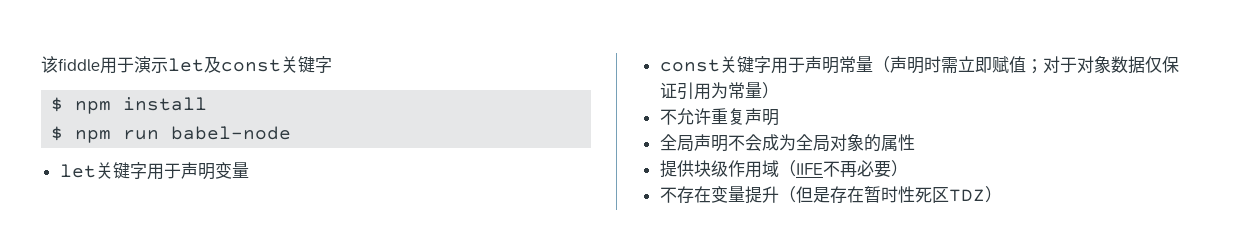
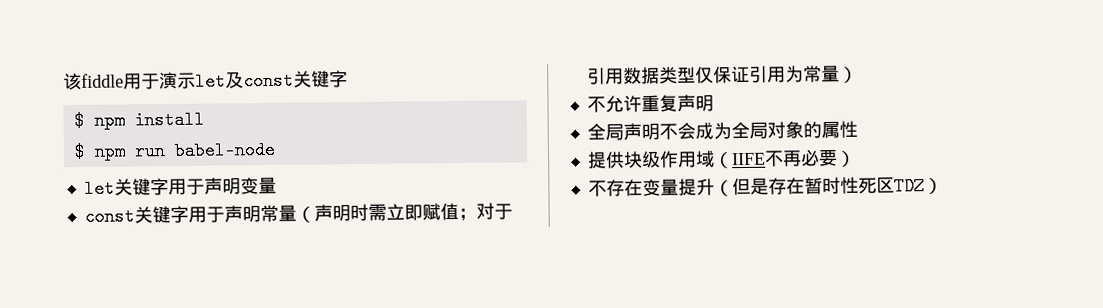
- const关键字用于声明常量（声明时需立即赋值；对于对象数据仅保证引用为常量）
+ const关键字用于声明常量（声明时需立即赋值；对于引用数据类型仅保证引用为常量）

